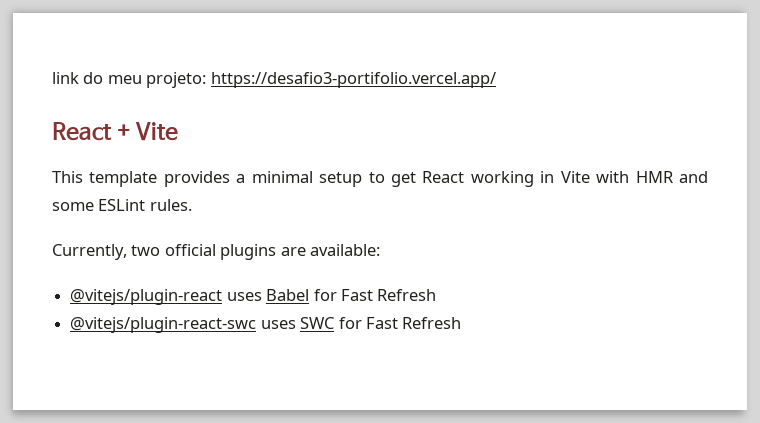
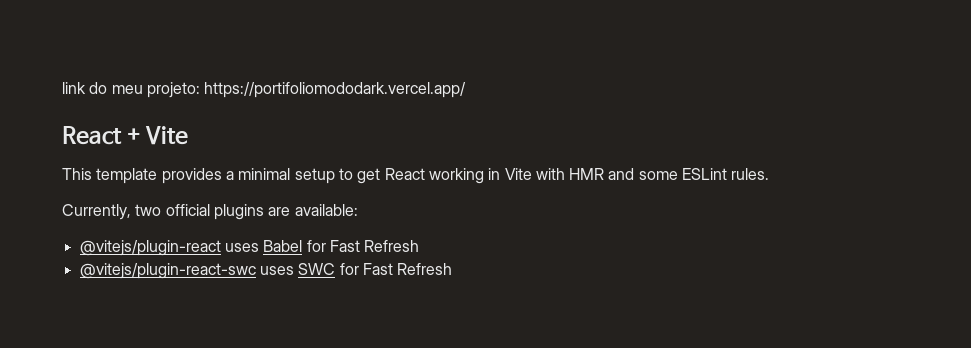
- link do meu projeto: https://desafio3-portifolio.vercel.app/
+ link do meu projeto: https://portifoliomododark.vercel.app/

